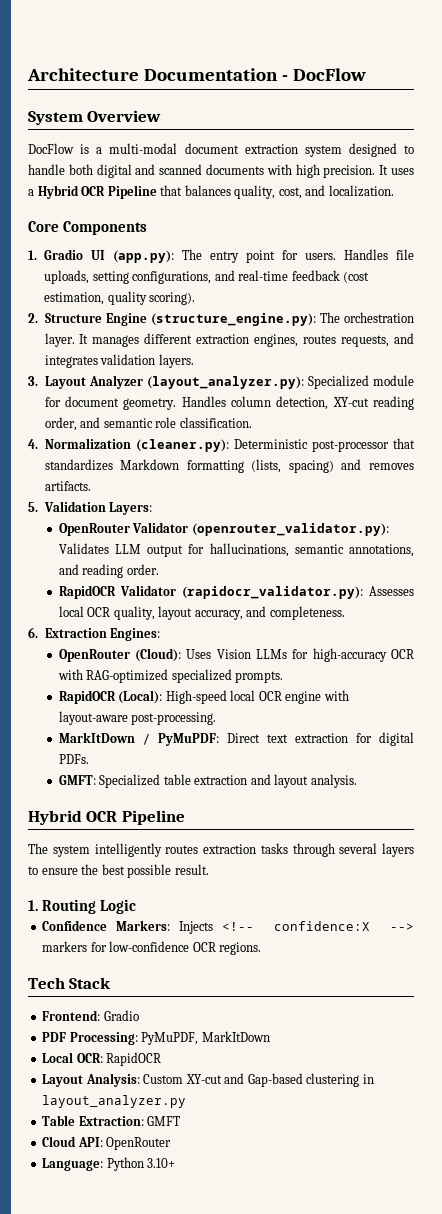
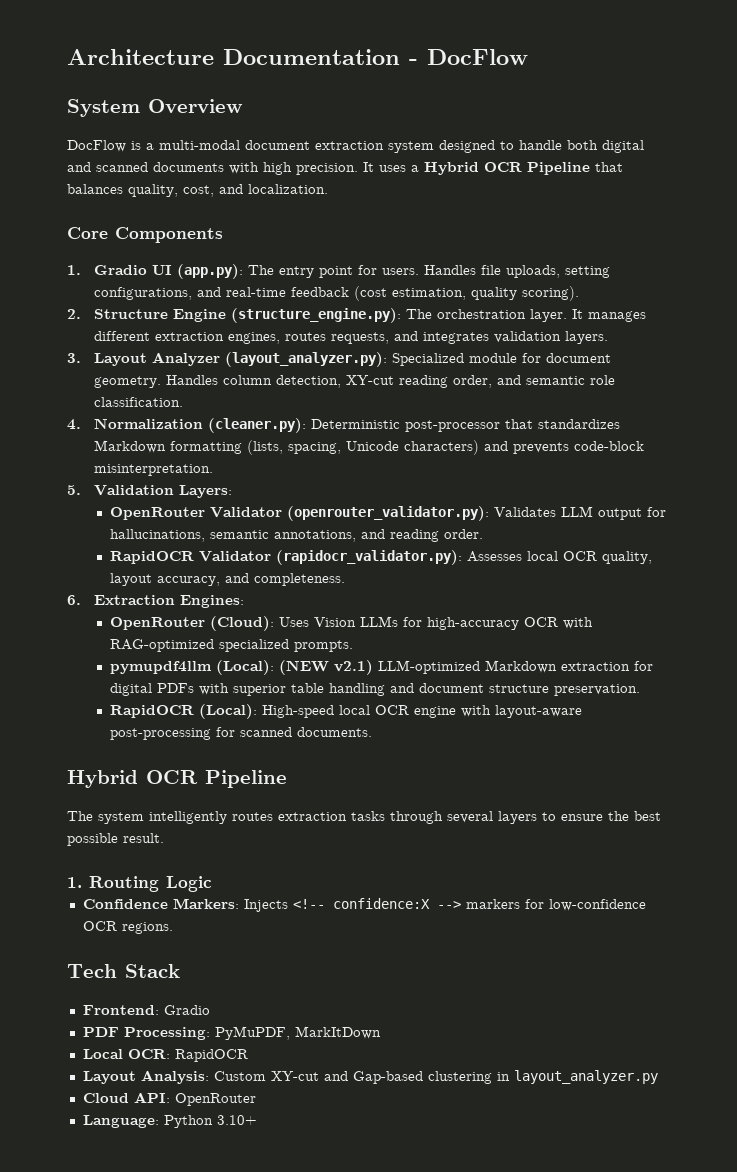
- 4. Normalization (cleaner.py): Deterministic post-processor that standardizes Markdown formatting (lists, spacing) and removes artifacts.
+ 4. Normalization (cleaner.py): Deterministic post-processor that standardizes Markdown formatting (lists, spacing, Unicode characters) and prevents code-block misinterpretation.
+ pymupdf4llm (Local): (NEW v2.1) LLM-optimized Markdown extraction for digital PDFs with superior table handling and document structure preservation.
- RapidOCR (Local): High-speed local OCR engine with layout-aware post-processing.
- MarkItDown / PyMuPDF: Direct text extraction for digital PDFs.
- GMFT: Specialized table extraction and layout analysis.
+ RapidOCR (Local): High-speed local OCR engine with layout-aware post-processing for scanned documents.
- Table Extraction: GMFT

